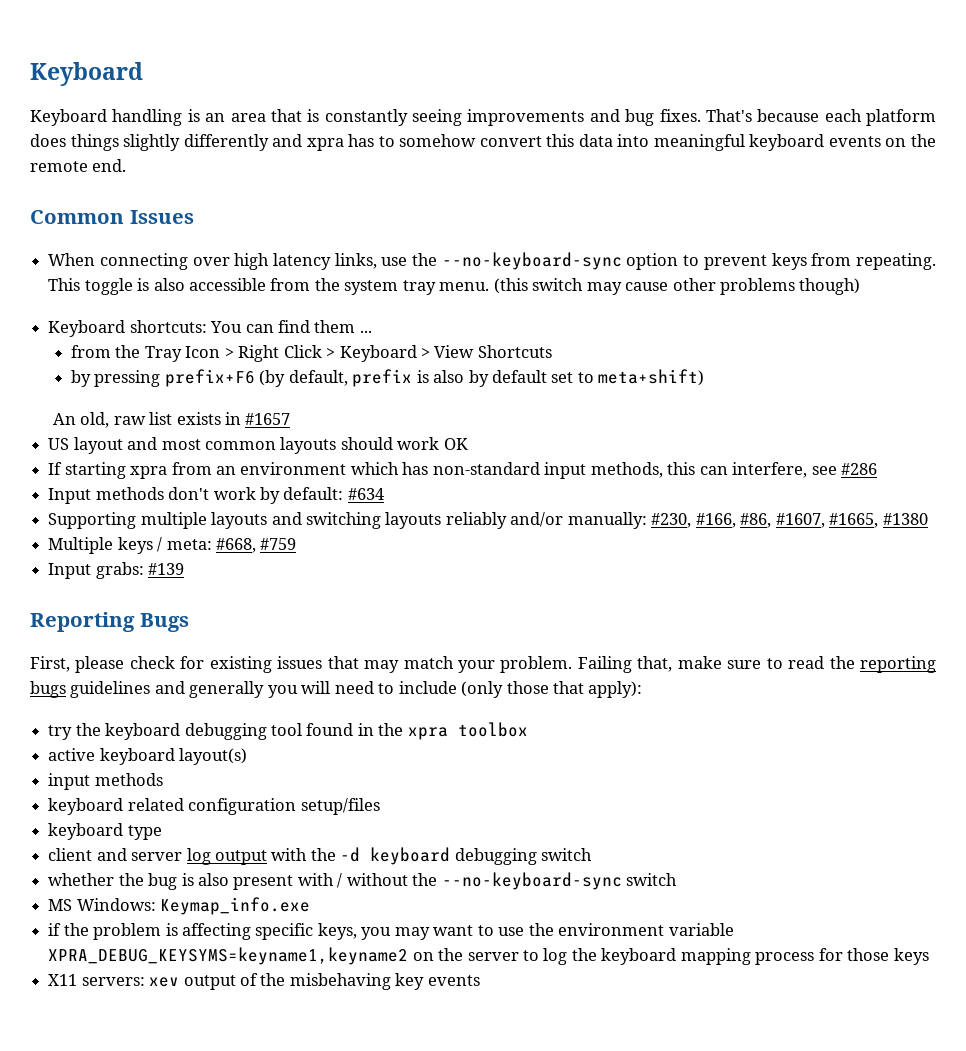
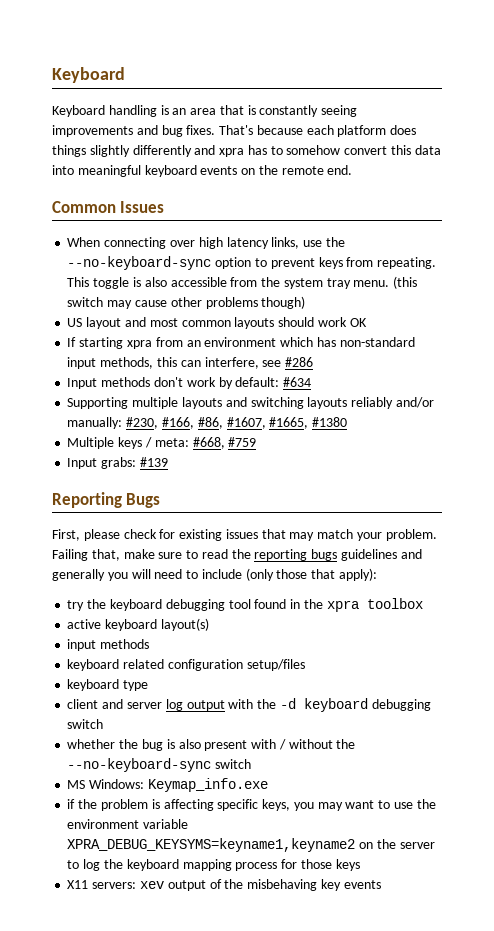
- Keyboard shortcuts: You can find them ...
- from the Tray Icon > Right Click > Keyboard > View Shortcuts
- by pressing prefix+F6 (by default, prefix is also by default set to meta+shift)
- An old, raw list exists in #1657

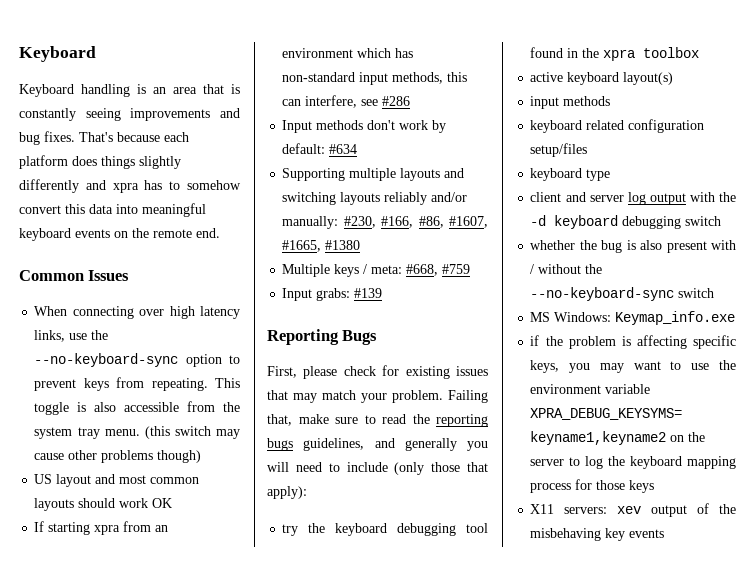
- Failing that, make sure to read the reporting bugs guidelines and generally you will need to include (only those that apply):
+ Failing that, make sure to read the reporting bugs guidelines, and generally you will need to include (only those that apply):

